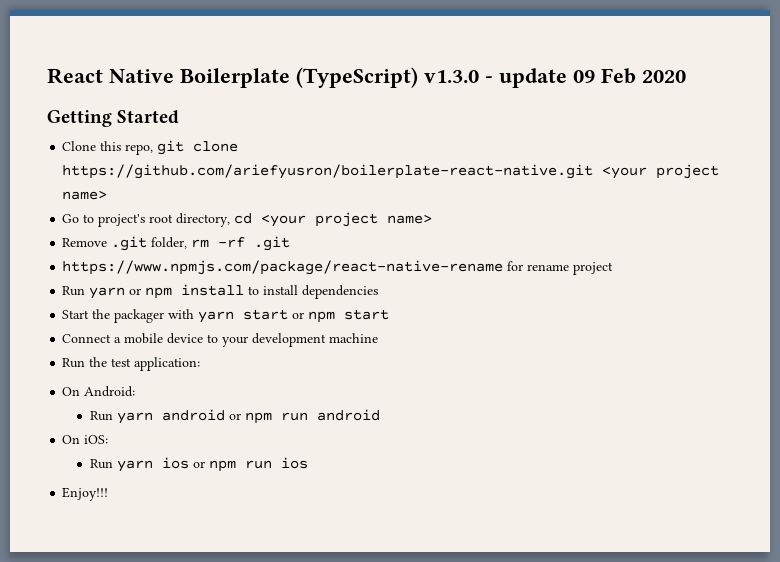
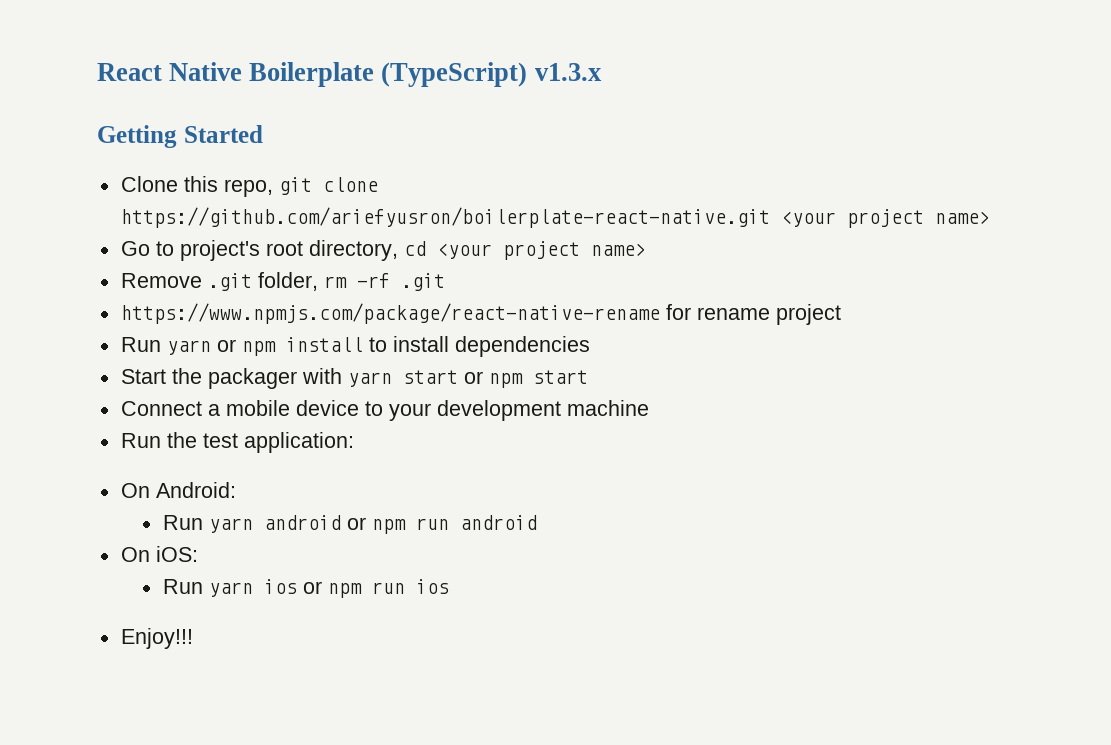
- React Native Boilerplate (TypeScript) v1.3.0 - update 09 Feb 2020
+ React Native Boilerplate (TypeScript) v1.3.x

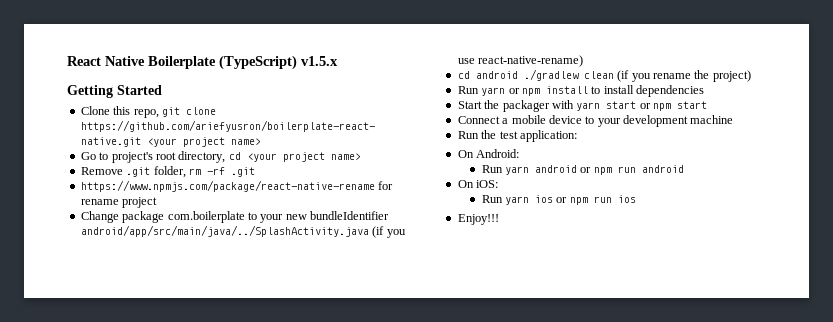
- React Native Boilerplate (TypeScript) v1.3.x
+ React Native Boilerplate (TypeScript) v1.5.x
+ Change package com.boilerplate to your new bundleIdentifier android/app/src/main/java/../SplashActivity.java (if you use react-native-rename)
+ cd android ./gradlew clean (if you rename the project)

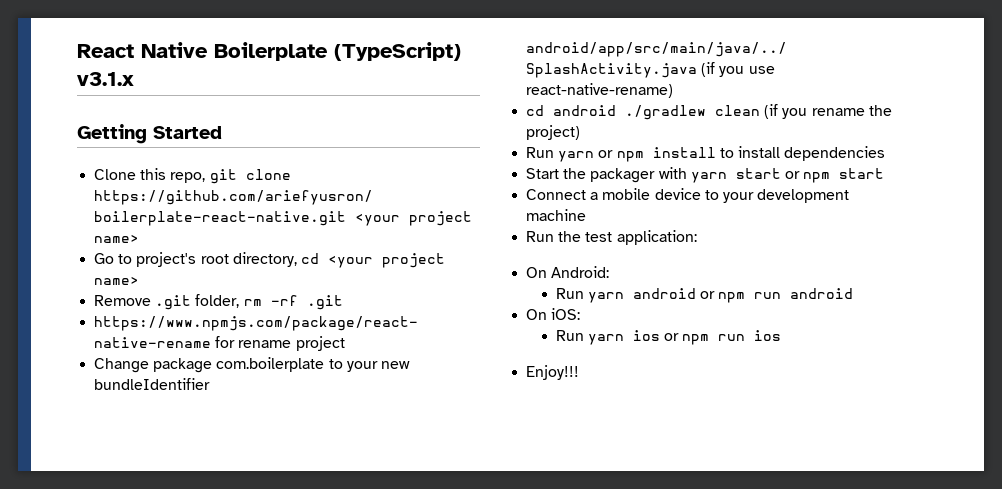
- React Native Boilerplate (TypeScript) v1.5.x
+ React Native Boilerplate (TypeScript) v3.1.x

